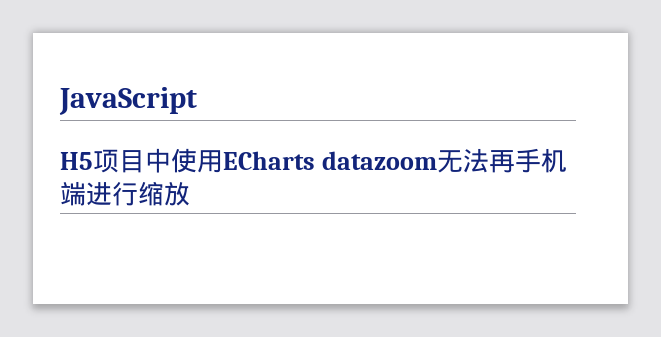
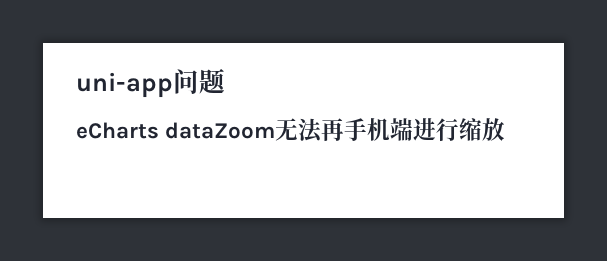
- JavaScript
- H5项目中使用ECharts datazoom无法再手机端进行缩放
+ uni-app问题
+ eCharts dataZoom无法再手机端进行缩放

